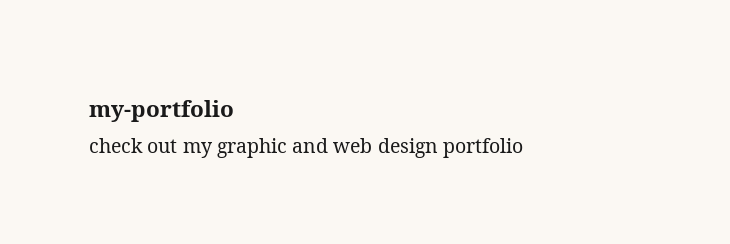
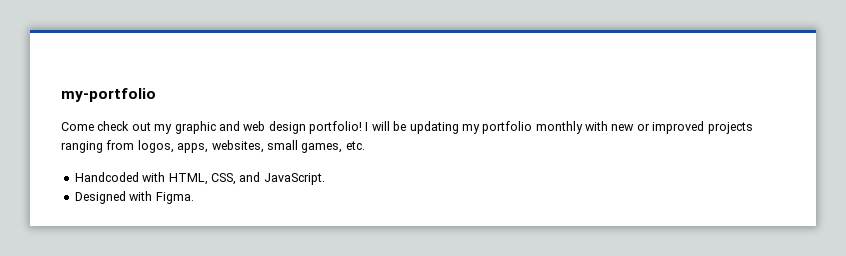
- check out my graphic and web design portfolio
+ Come check out my graphic and web design portfolio! I will be updating my portfolio monthly with new or improved projects ranging from logos, apps, websites, small games, etc.
+ Handcoded with HTML, CSS, and JavaScript.
+ Designed with Figma.

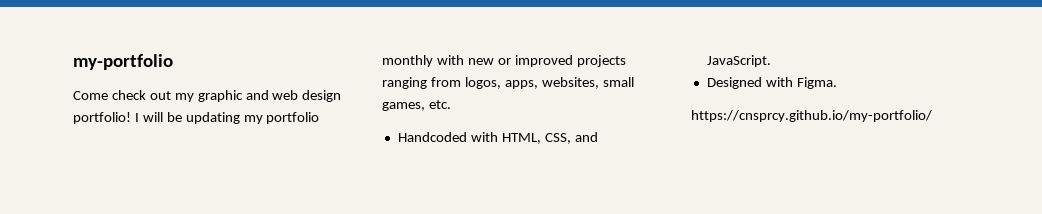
+ https://cnsprcy.github.io/my-portfolio/

